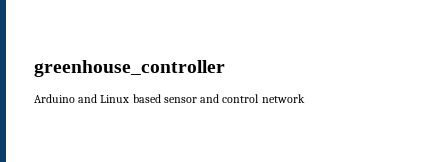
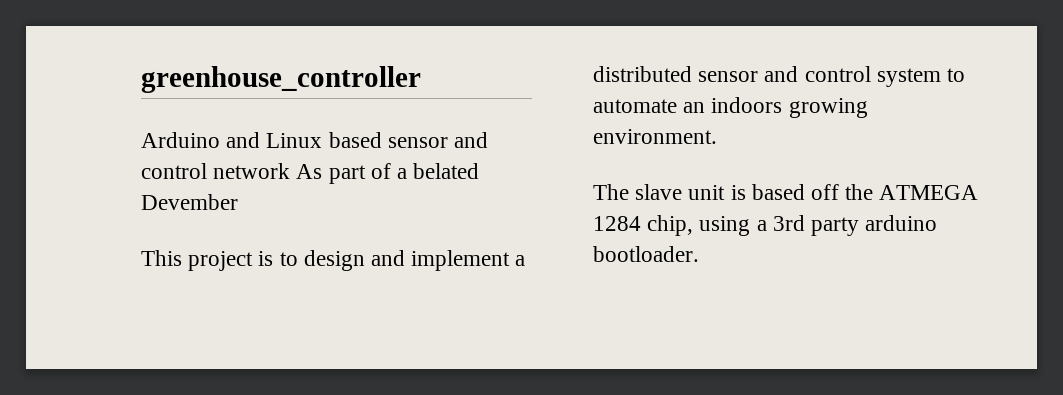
- Arduino and Linux based sensor and control network
+ Arduino and Linux based sensor and control network As part of a belated Devember
+ This project is to design and implement a distributed sensor and control system to automate an indoors growing environment.
+ The slave unit is based off the ATMEGA 1284 chip, using a 3rd party arduino bootloader.

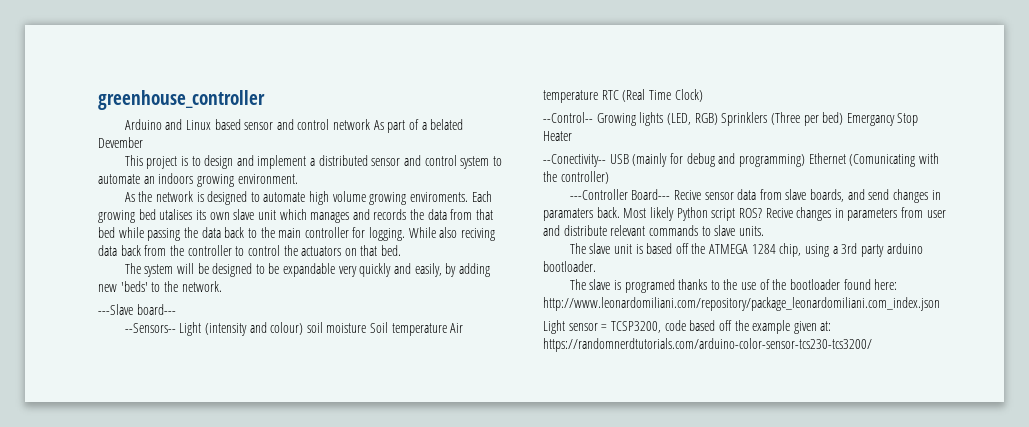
+ As the network is designed to automate high volume growing enviroments. Each growing bed utalises its own slave unit which manages and records the data from that bed while passing the data back to the main controller for logging. While also reciving data back from the controller to control the actuators on that bed.
+ The system will be designed to be expandable very quickly and easily, by adding new 'beds' to the network.
+ ---Slave board---
+ --Sensors-- Light (intensity and colour) soil moisture Soil temperature Air temperature RTC (Real Time Clock)
+ --Control-- Growing lights (LED, RGB) Sprinklers (Three per bed) Emergancy Stop Heater
+ --Conectivity-- USB (mainly for debug and programming) Ethernet (Comunicating with the controller)
+ ---Controller Board--- Recive sensor data from slave boards, and send changes in paramaters back. Most likely Python script ROS? Recive changes in parameters from user and distribute relevant commands to slave units.
+ The slave is programed thanks to the use of the bootloader found here: http://www.leonardomiliani.com/repository/package_leonardomiliani.com_index.json
+ Light sensor = TCSP3200, code based off the example given at: https://randomnerdtutorials.com/arduino-color-sensor-tcs230-tcs3200/

